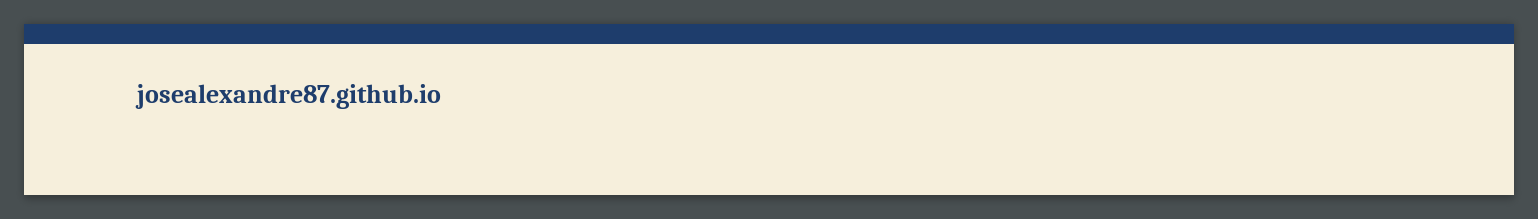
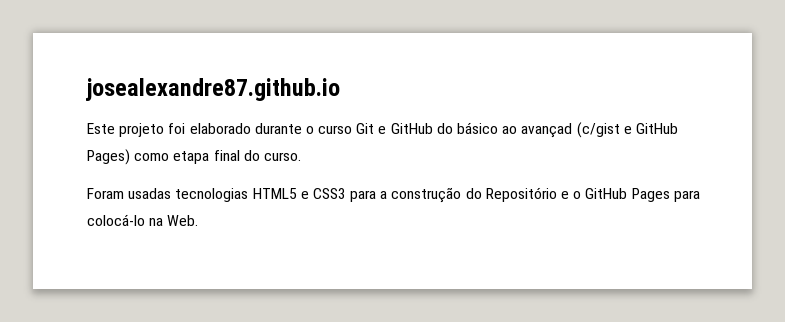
+ Este projeto foi elaborado durante o curso Git e GitHub do básico ao avançad (c/gist e GitHub Pages) como etapa final do curso.
+ Foram usadas tecnologias HTML5 e CSS3 para a construção do Repositório e o GitHub Pages para colocá-lo na Web.

